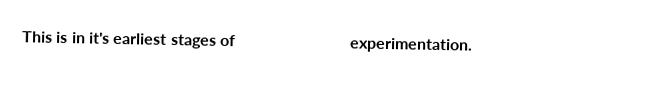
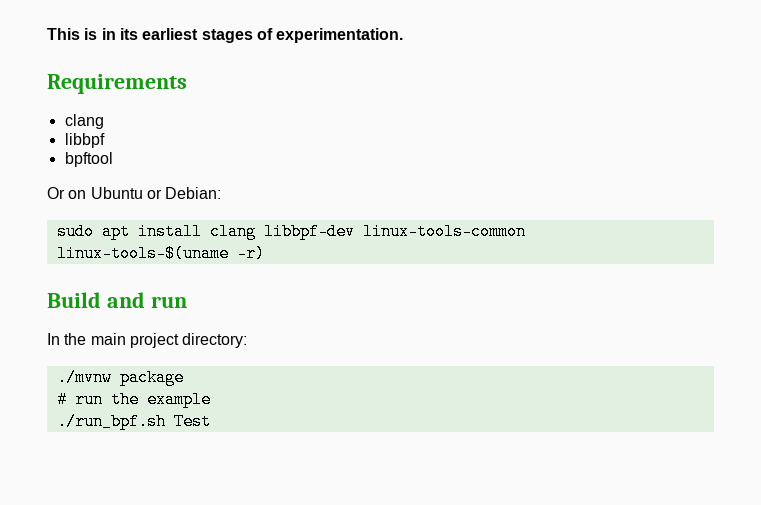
- This is in it's earliest stages of experimentation.
+ This is in its earliest stages of experimentation.
+ Requirements
+ clang
+ libbpf
+ bpftool
+ Or on Ubuntu or Debian:
+ sudo apt install clang libbpf-dev linux-tools-common linux-tools-$(uname -r)
+ Build and run
+ In the main project directory:
+ ./mvnw package
+ # run the example
+ ./run_bpf.sh Test

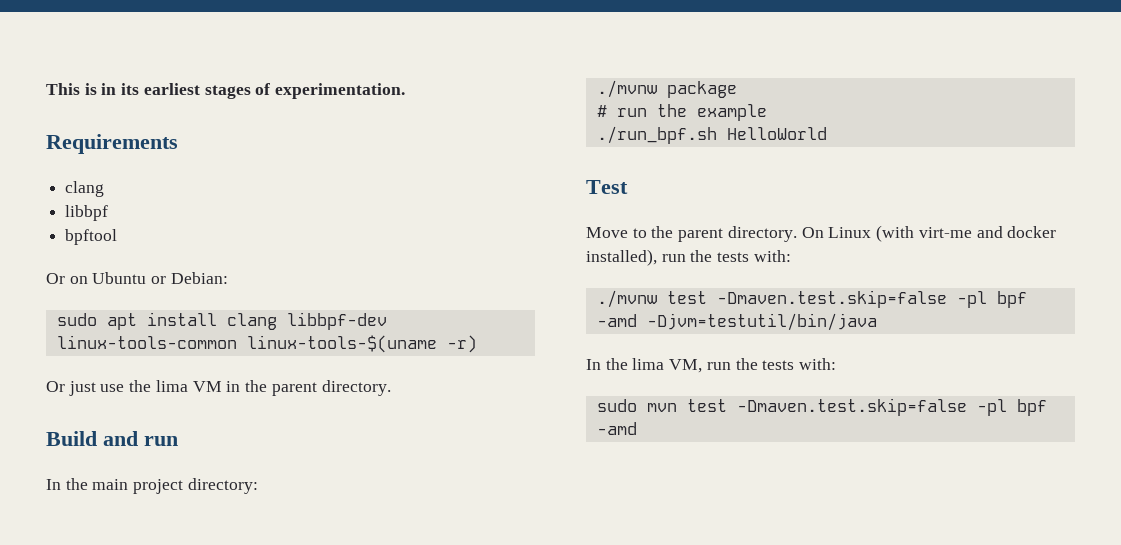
+ Or just use the lima VM in the parent directory.
- ./run_bpf.sh Test
+ ./run_bpf.sh HelloWorld
+ Test
+ Move to the parent directory. On Linux (with virt-me and docker installed), run the tests with:
+ ./mvnw test -Dmaven.test.skip=false -pl bpf -amd -Djvm=testutil/bin/java
+ In the lima VM, run the tests with:
+ sudo mvn test -Dmaven.test.skip=false -pl bpf -amd

